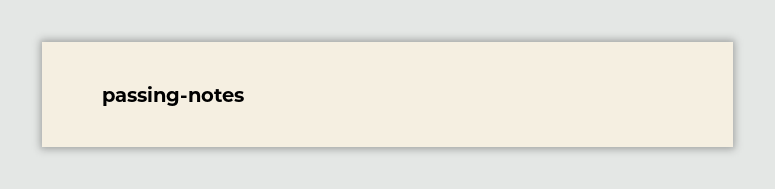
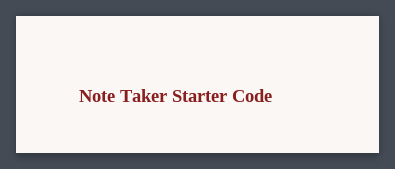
- passing-notes
+ Note Taker Starter Code

